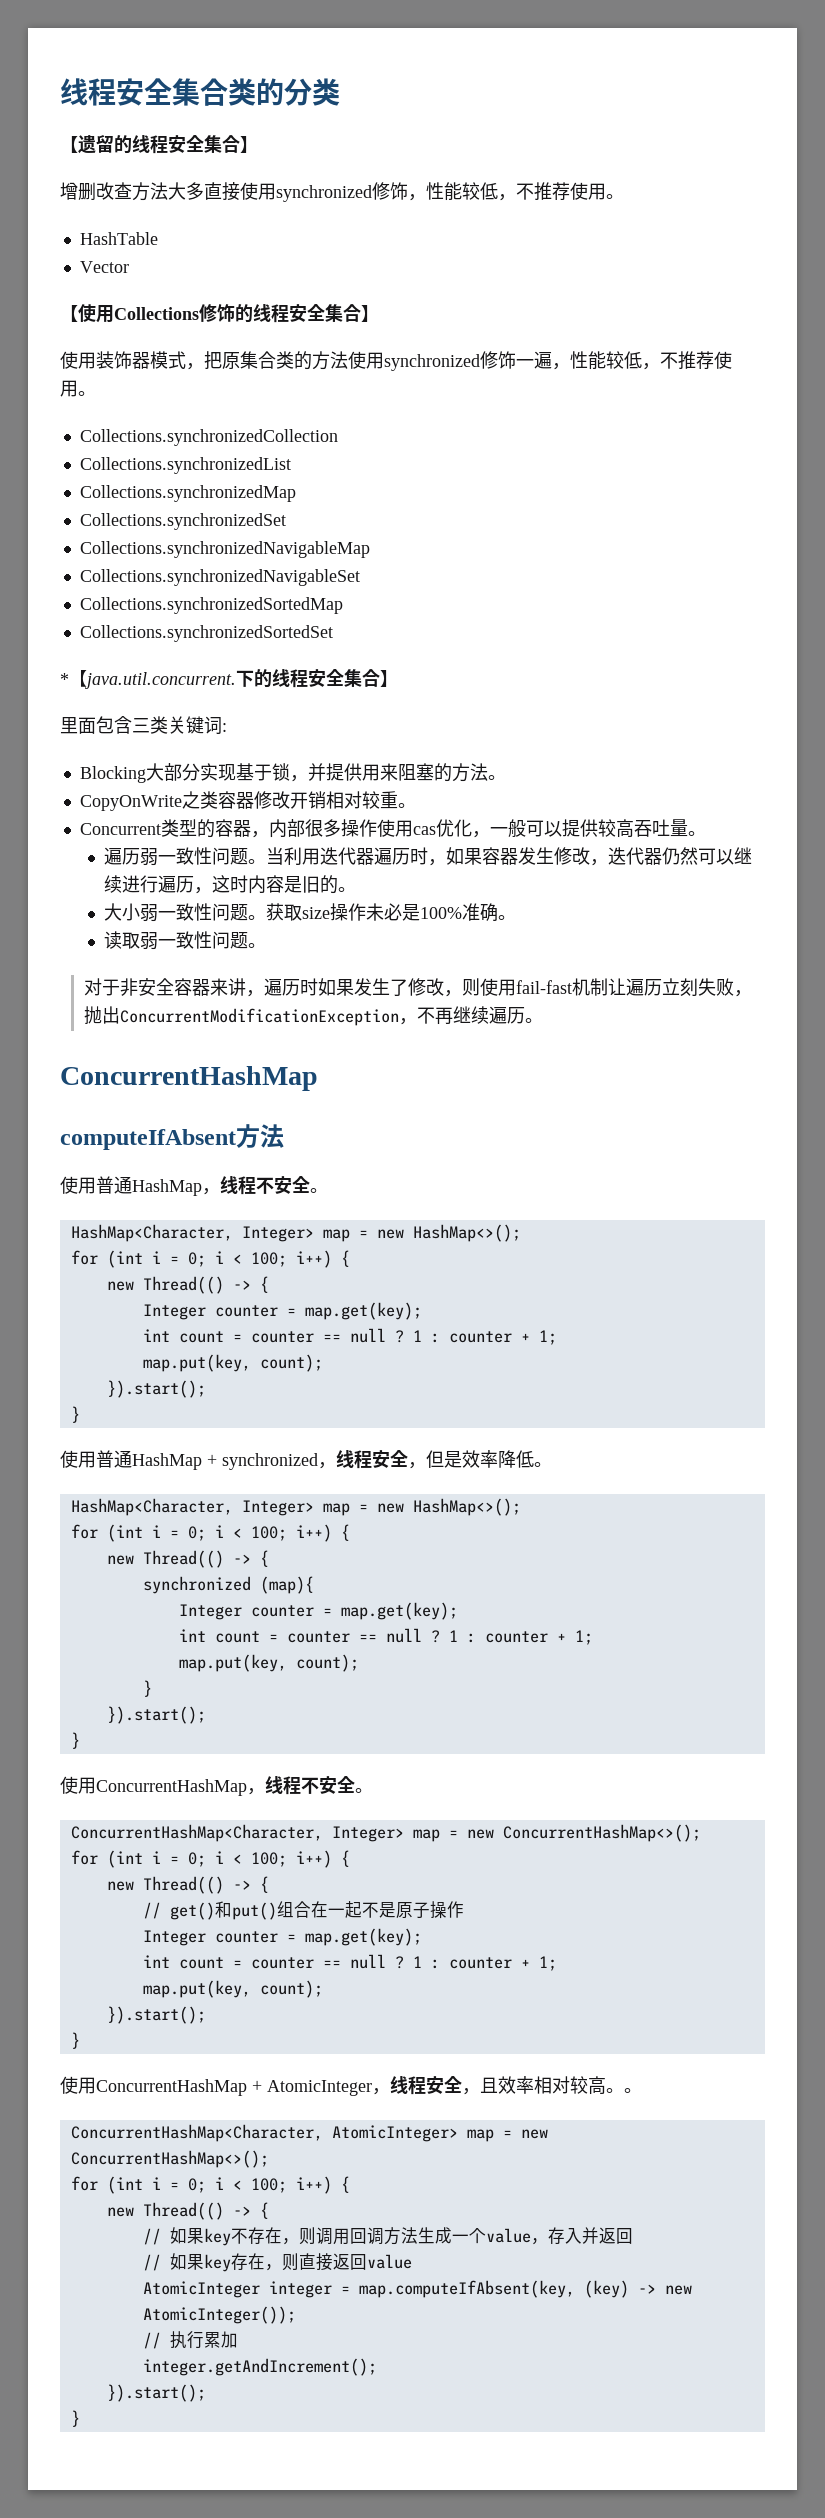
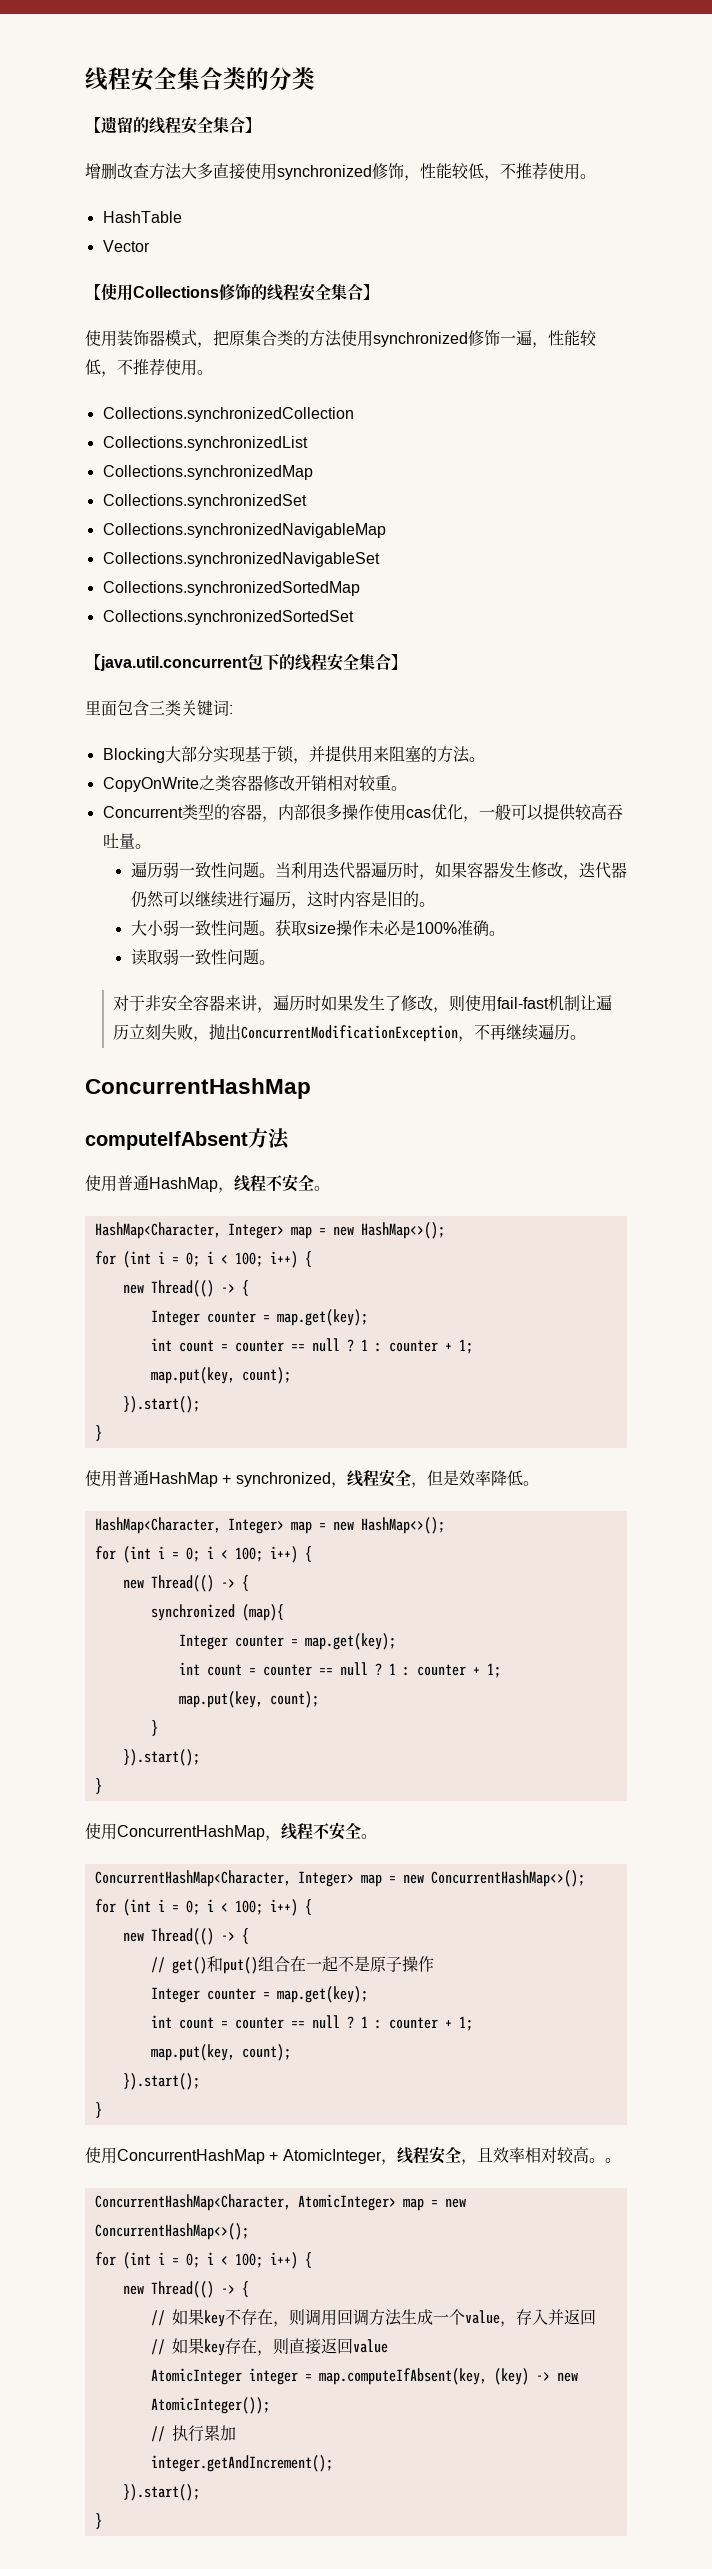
- *【java.util.concurrent.下的线程安全集合】
+ 【java.util.concurrent包下的线程安全集合】

